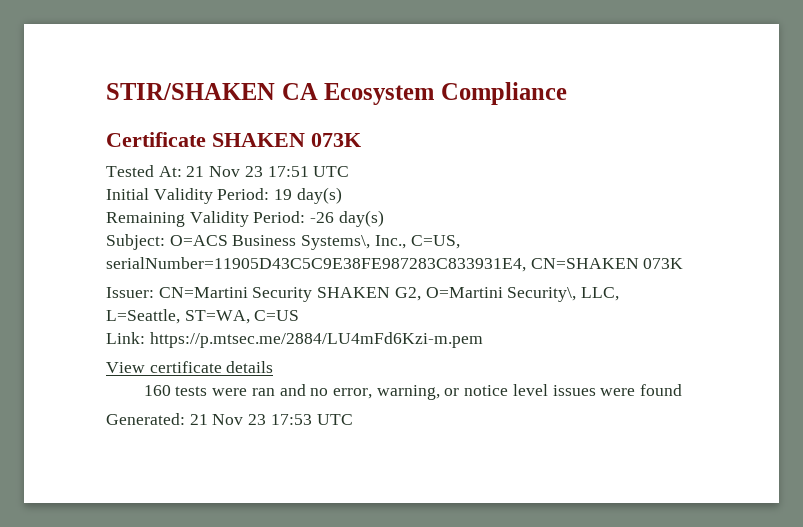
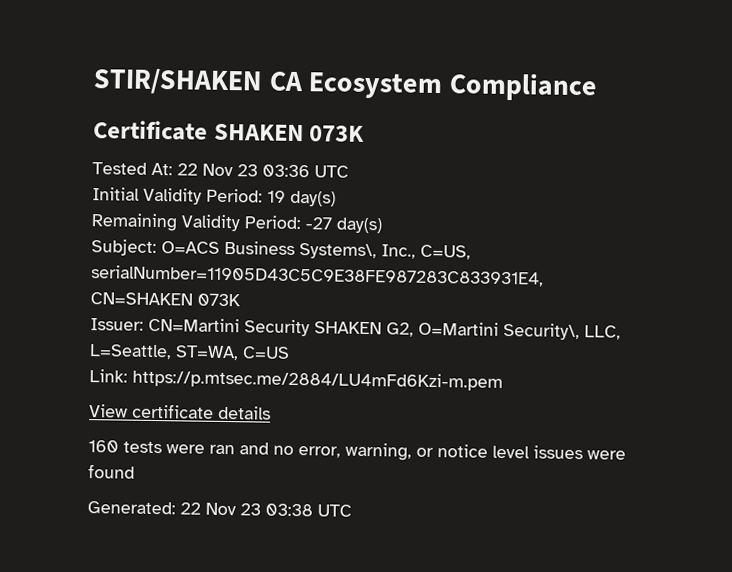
- Tested At: 21 Nov 23 17:51 UTC
+ Tested At: 22 Nov 23 03:36 UTC
- Remaining Validity Period: -26 day(s)
+ Remaining Validity Period: -27 day(s)
- Generated: 21 Nov 23 17:53 UTC
+ Generated: 22 Nov 23 03:38 UTC

